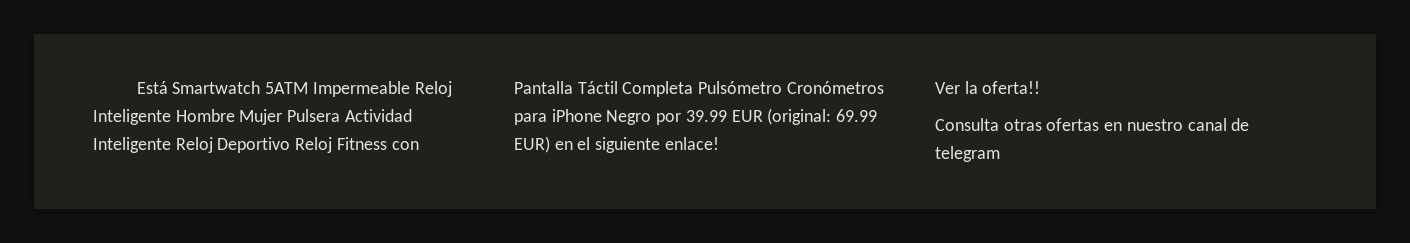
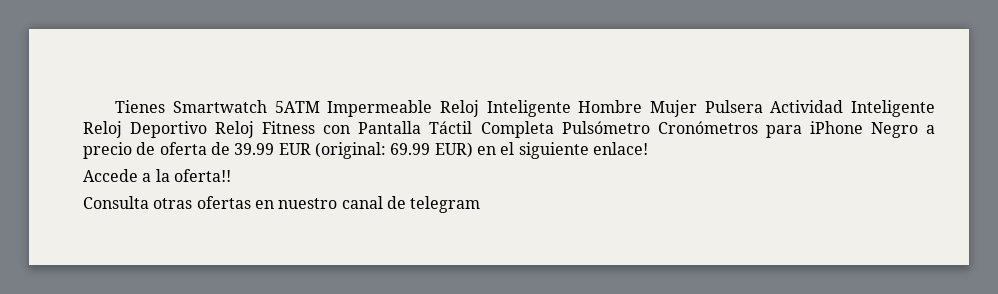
- Está Smartwatch 5ATM Impermeable Reloj Inteligente Hombre Mujer Pulsera Actividad Inteligente Reloj Deportivo Reloj Fitness con Pantalla Táctil Completa Pulsómetro Cronómetros para iPhone Negro por 39.99 EUR (original: 69.99 EUR) en el siguiente enlace!
+ Tienes Smartwatch 5ATM Impermeable Reloj Inteligente Hombre Mujer Pulsera Actividad Inteligente Reloj Deportivo Reloj Fitness con Pantalla Táctil Completa Pulsómetro Cronómetros para iPhone Negro a precio de oferta de 39.99 EUR (original: 69.99 EUR) en el siguiente enlace!
- Ver la oferta!!
+ Accede a la oferta!!

